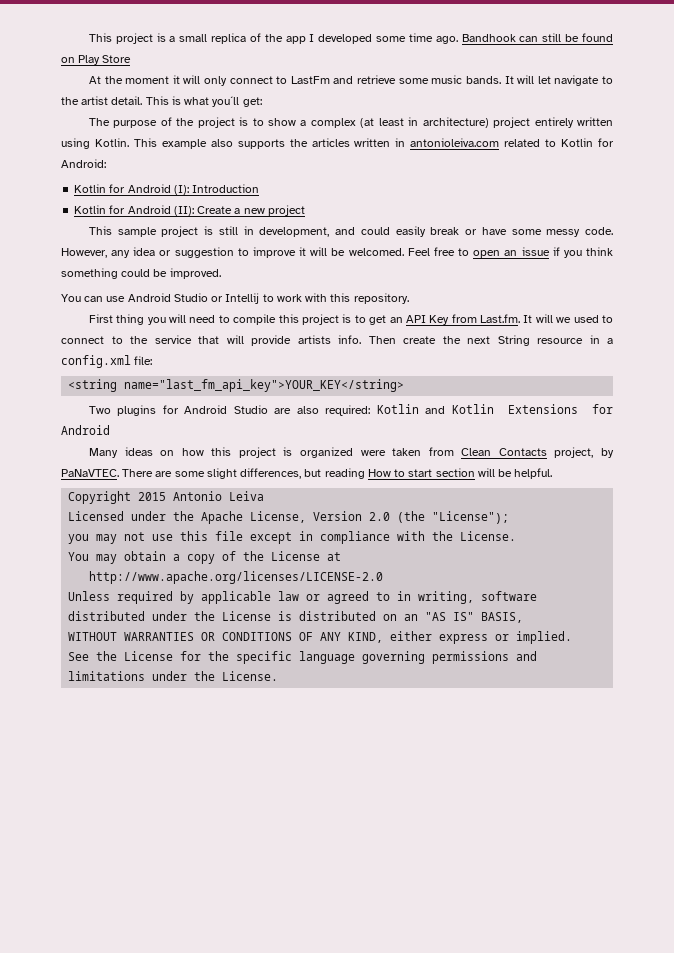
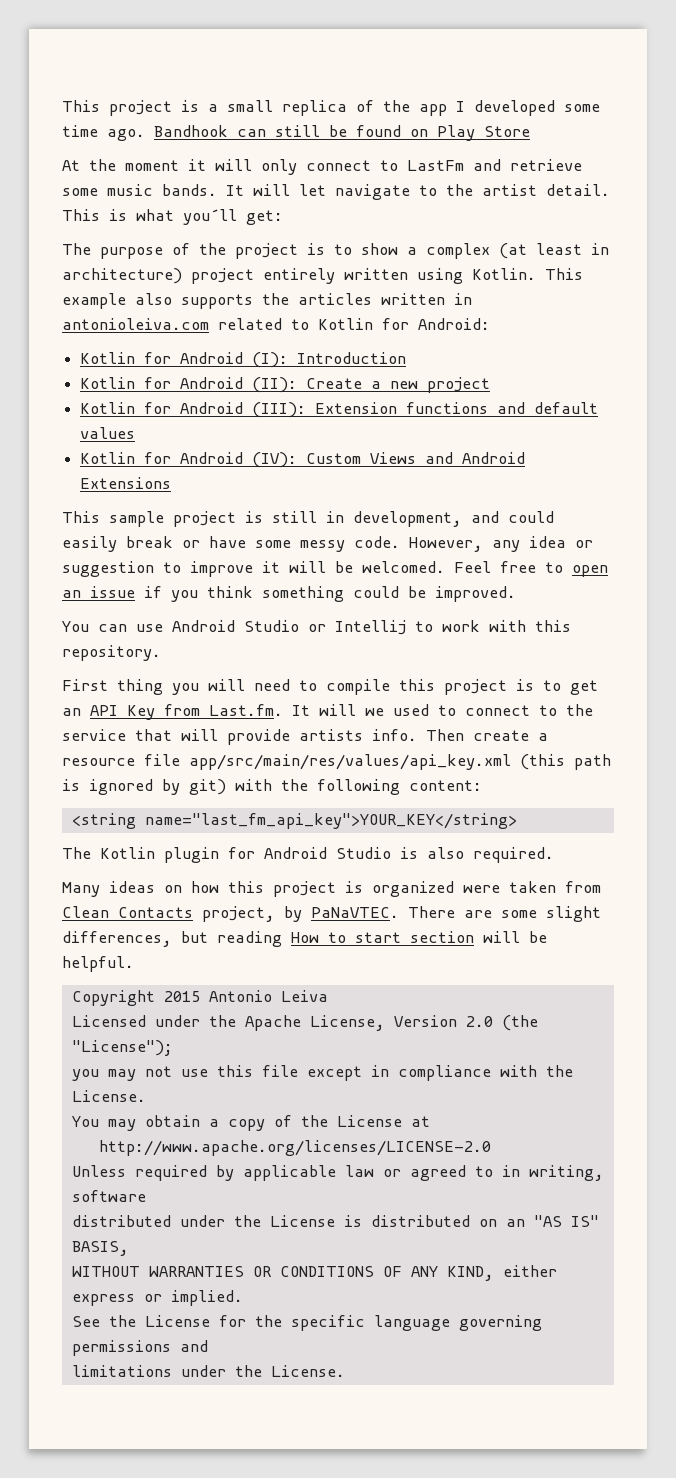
+ Kotlin for Android (III): Extension functions and default values
+ Kotlin for Android (IV): Custom Views and Android Extensions
- Then create the next String resource in a config.xml file:
+ Then create a resource file app/src/main/res/values/api_key.xml (this path is ignored by git) with the following content:
  <string name="last_fm_api_key">YOUR_KEY</string>
- Two plugins for Android Studio are also required: Kotlin and Kotlin Extensions for Android
+ The Kotlin plugin for Android Studio is also required.

